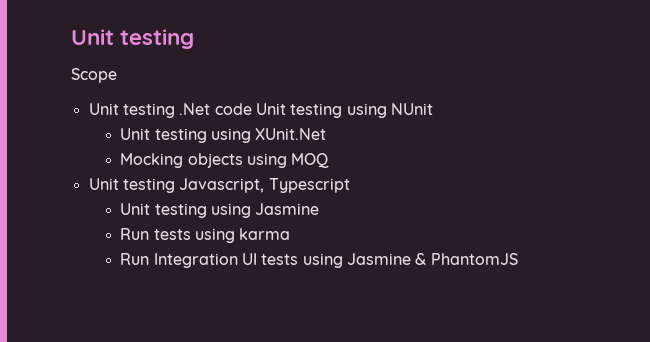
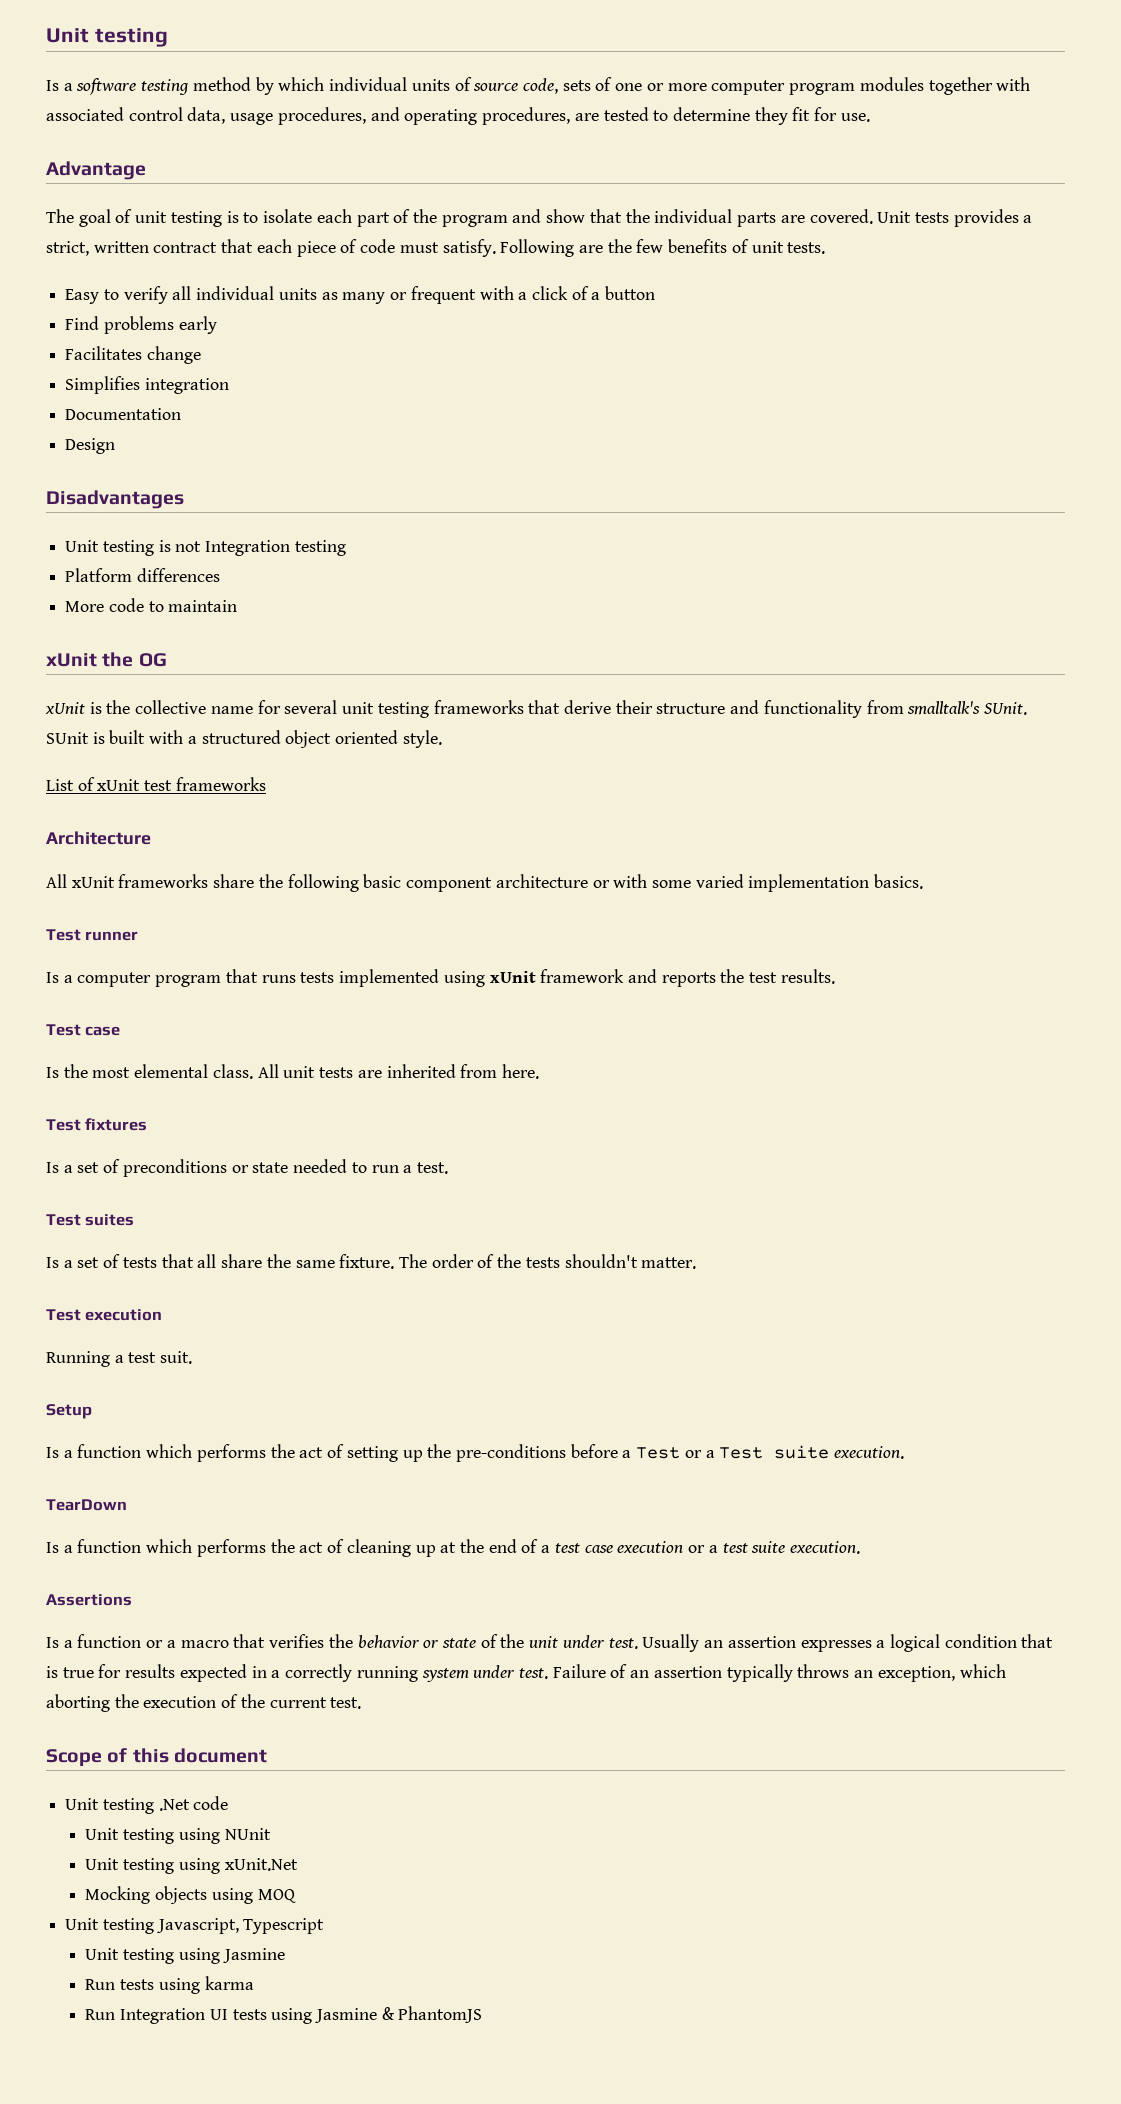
- Scope
+ Is a software testing method by which individual units of source code, sets of one or more computer program modules together with associated control data, usage procedures, and operating procedures, are tested to determine they fit for use.
+ Advantage
+ The goal of unit testing is to isolate each part of the program and show that the individual parts are covered. Unit tests provides a strict, written contract that each piece of code must satisfy. Following are the few benefits of unit tests.
+ Easy to verify all individual units as many or frequent with a click of a button
+ Find problems early
+ Facilitates change
+ Simplifies integration
+ Documentation
+ Design
+ Disadvantages
+ Unit testing is not Integration testing
+ Platform differences
+ More code to maintain
+ xUnit the OG
+ xUnit is the collective name for several unit testing frameworks that derive their structure and functionality from smalltalk's SUnit. SUnit is built with a structured object oriented style.
+ List of xUnit test frameworks
+ Architecture
+ All xUnit frameworks share the following basic component architecture or with some varied implementation basics.
+ Test runner
+ Is a computer program that runs tests implemented using xUnit framework and reports the test results.
+ Test case
+ Is the most elemental class. All unit tests are inherited from here.
+ Test fixtures
+ Is a set of preconditions or state needed to run a test.
+ Test suites
+ Is a set of tests that all share the same fixture. The order of the tests shouldn't matter.
+ Test execution
+ Running a test suit.
+ Setup
+ Is a function which performs the act of setting up the pre-conditions before a Test or a Test suite execution.
+ TearDown
+ Is a function which performs the act of cleaning up at the end of a test case execution or a test suite execution.
+ Assertions
+ Is a function or a macro that verifies the behavior or state of the unit under test. Usually an assertion expresses a logical condition that is true for results expected in a correctly running system under test. Failure of an assertion typically throws an exception, which aborting the execution of the current test.
+ Scope of this document
- Unit testing .Net code Unit testing using NUnit
+ Unit testing .Net code
+ Unit testing using NUnit
- Unit testing using XUnit.Net
+ Unit testing using xUnit.Net

